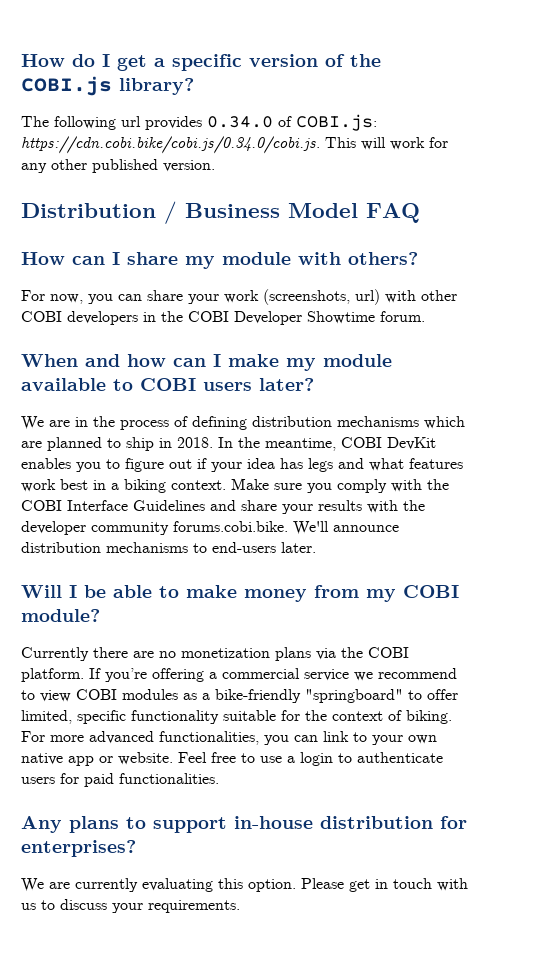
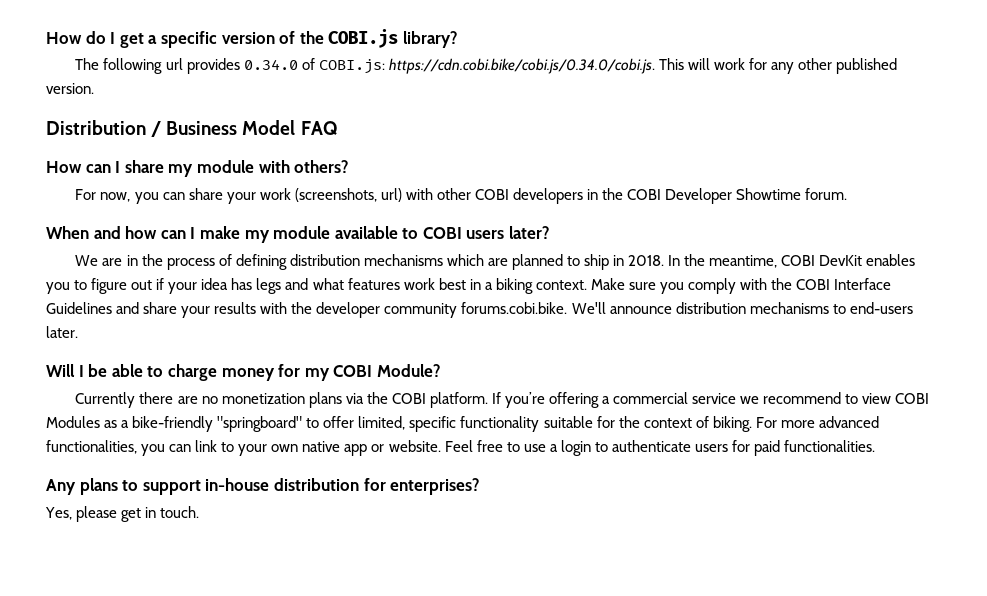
- Will I be able to make money from my COBI module?
+ Will I be able to charge money for my COBI Module?
- If you’re offering a commercial service we recommend to view COBI modules as a bike-friendly "springboard" to offer limited, specific functionality suitable for the context of biking.
+ If you’re offering a commercial service we recommend to view COBI Modules as a bike-friendly "springboard" to offer limited, specific functionality suitable for the context of biking.
- We are currently evaluating this option. Please get in touch with us to discuss your requirements.
+ Yes, please get in touch.

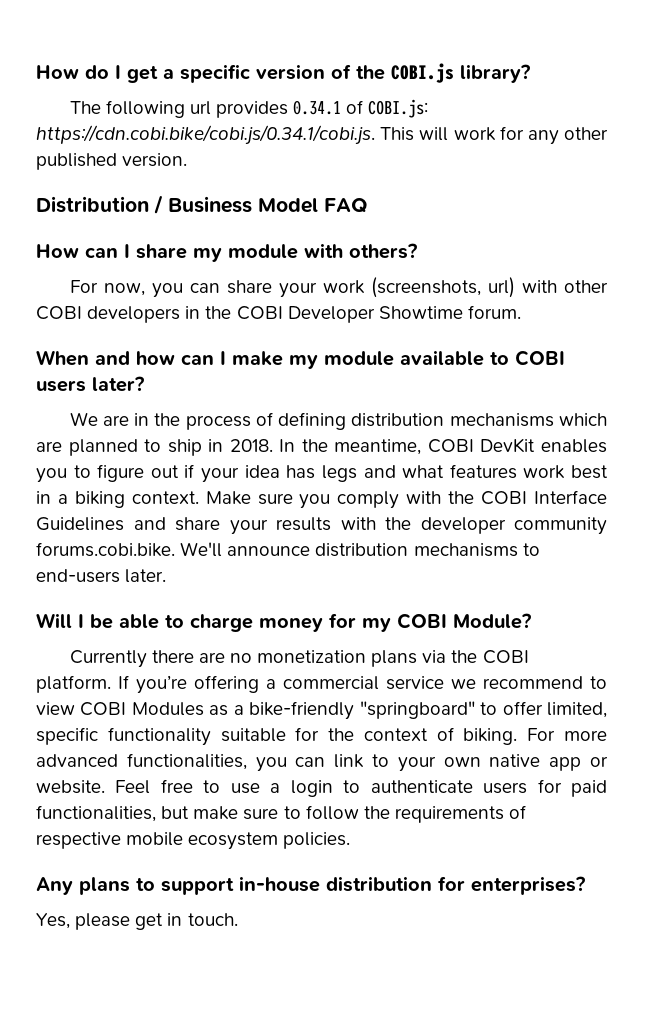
- The following url provides 0.34.0 of COBI.js: https://cdn.cobi.bike/cobi.js/0.34.0/cobi.js. This will work for any other published version.
+ The following url provides 0.34.1 of COBI.js: https://cdn.cobi.bike/cobi.js/0.34.1/cobi.js. This will work for any other published version.
- Feel free to use a login to authenticate users for paid functionalities.
+ Feel free to use a login to authenticate users for paid functionalities, but make sure to follow the requirements of respective mobile ecosystem policies.

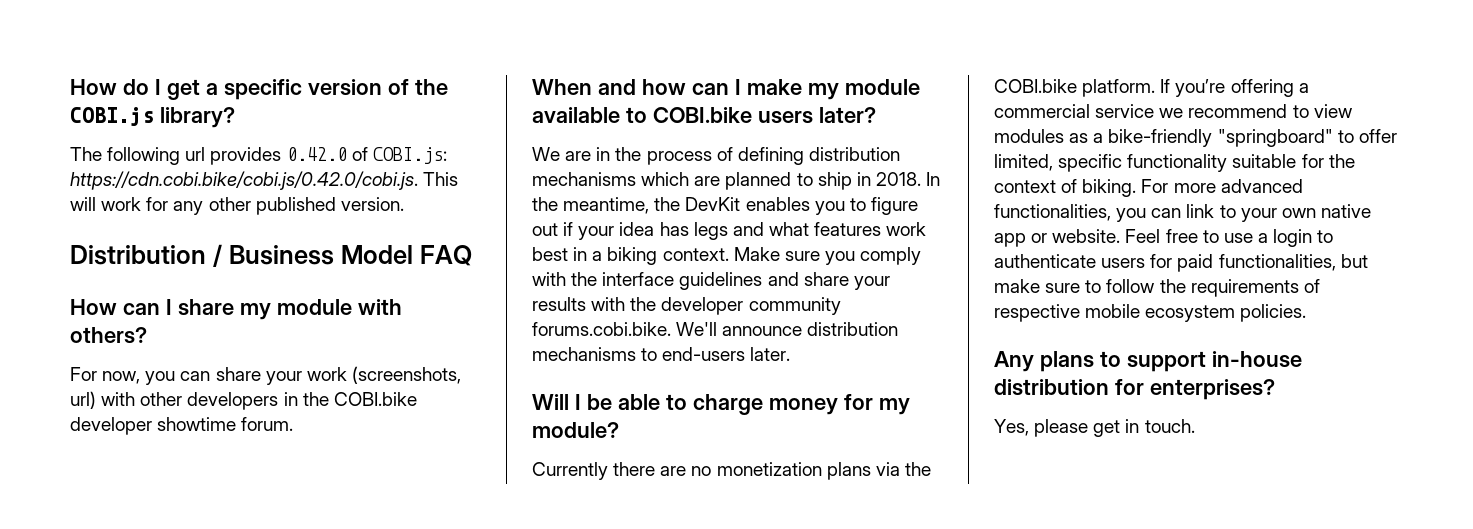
- The following url provides 0.34.1 of COBI.js: https://cdn.cobi.bike/cobi.js/0.34.1/cobi.js. This will work for any other published version.
+ The following url provides 0.42.0 of COBI.js: https://cdn.cobi.bike/cobi.js/0.42.0/cobi.js. This will work for any other published version.
- For now, you can share your work (screenshots, url) with other COBI developers in the COBI Developer Showtime forum.
+ For now, you can share your work (screenshots, url) with other developers in the COBI.bike developer showtime forum.
- When and how can I make my module available to COBI users later?
+ When and how can I make my module available to COBI.bike users later?
- In the meantime, COBI DevKit enables you to figure out if your idea has legs and what features work best in a biking context.
+ In the meantime, the DevKit enables you to figure out if your idea has legs and what features work best in a biking context.
- Make sure you comply with the COBI Interface Guidelines and share your results with the developer community forums.cobi.bike. We'll announce distribution mechanisms to end-users later.
+ Make sure you comply with the interface guidelines and share your results with the developer community forums.cobi.bike. We'll announce distribution mechanisms to end-users later.
- Will I be able to charge money for my COBI Module?
+ Will I be able to charge money for my module?
- Currently there are no monetization plans via the COBI platform.
+ Currently there are no monetization plans via the COBI.bike platform.
- If you’re offering a commercial service we recommend to view COBI Modules as a bike-friendly "springboard" to offer limited, specific functionality suitable for the context of biking.
+ If you’re offering a commercial service we recommend to view modules as a bike-friendly "springboard" to offer limited, specific functionality suitable for the context of biking.

